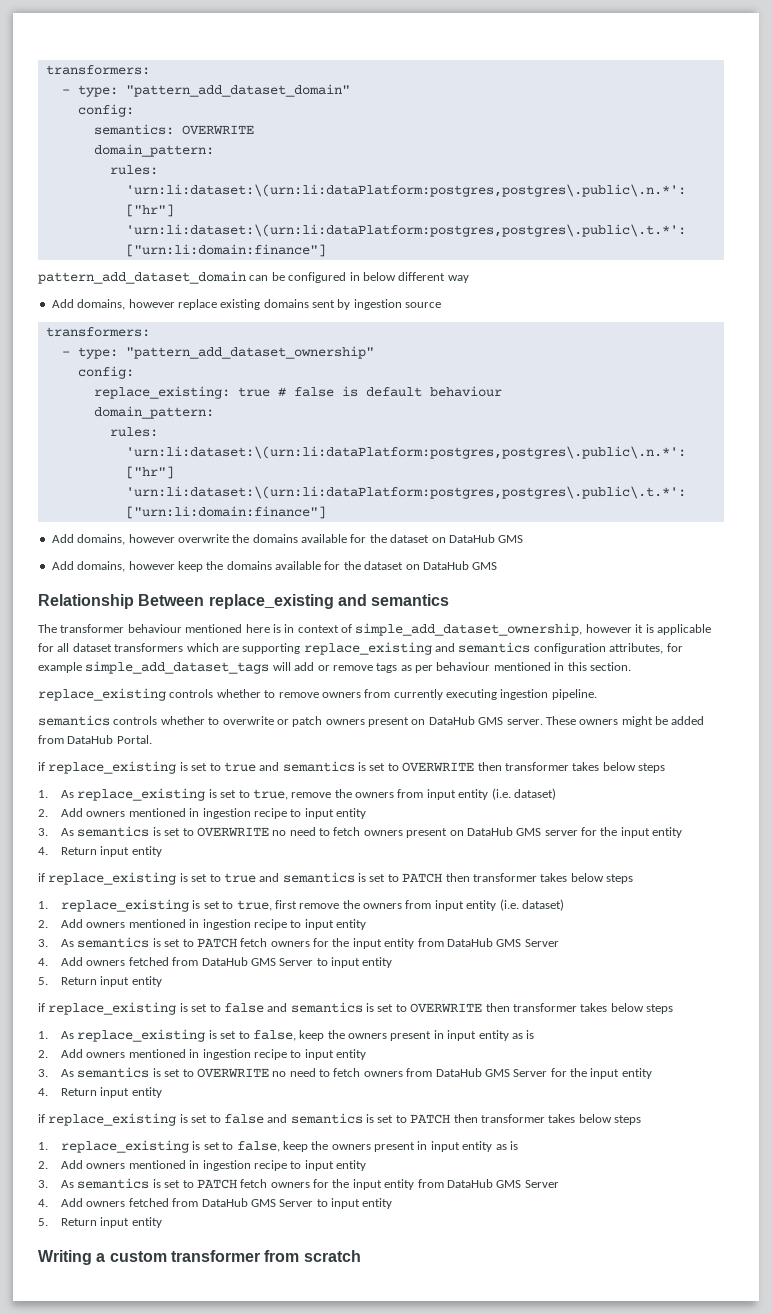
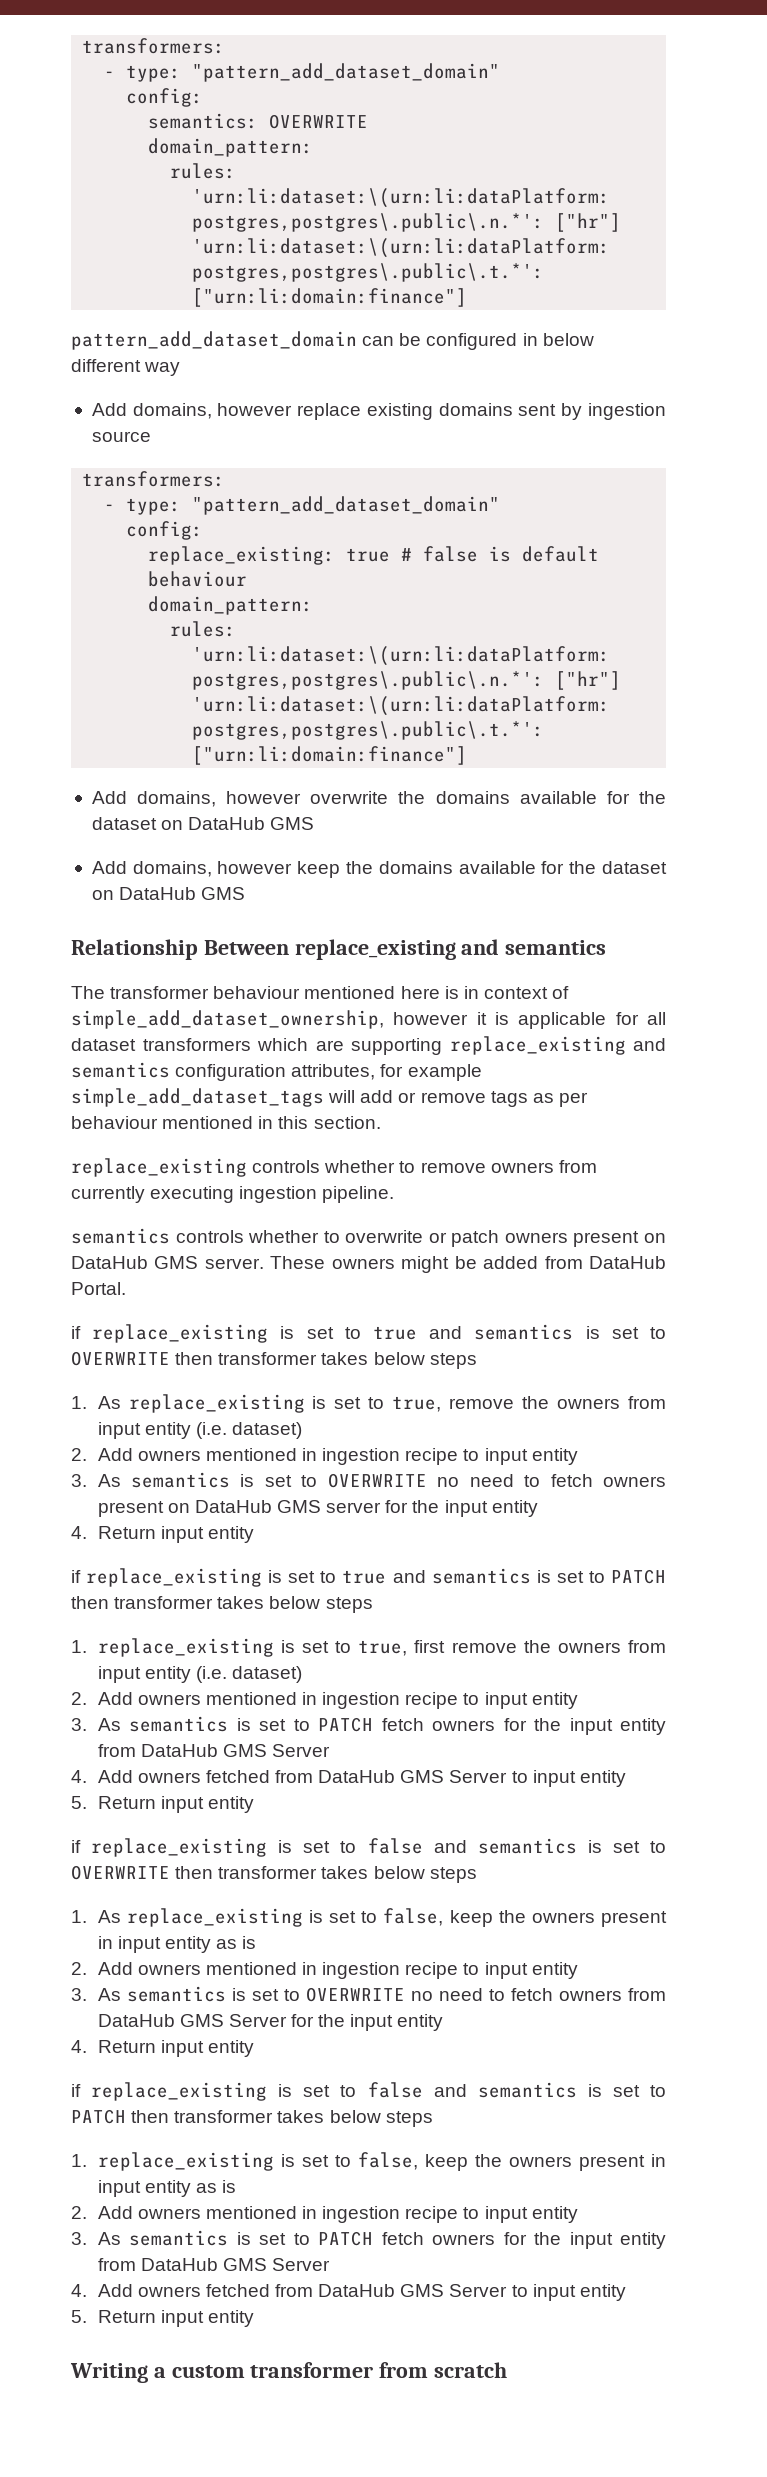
  Add domains, however replace existing domains sent by ingestion source
  transformers:
- - type: "pattern_add_dataset_ownership"
+ - type: "pattern_add_dataset_domain"

